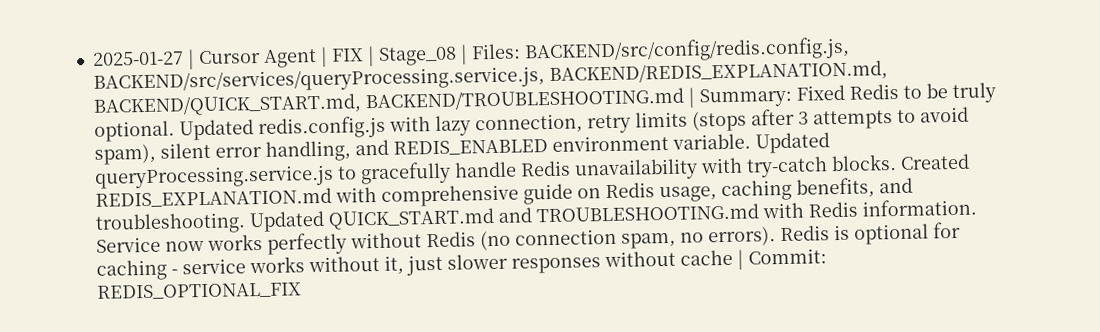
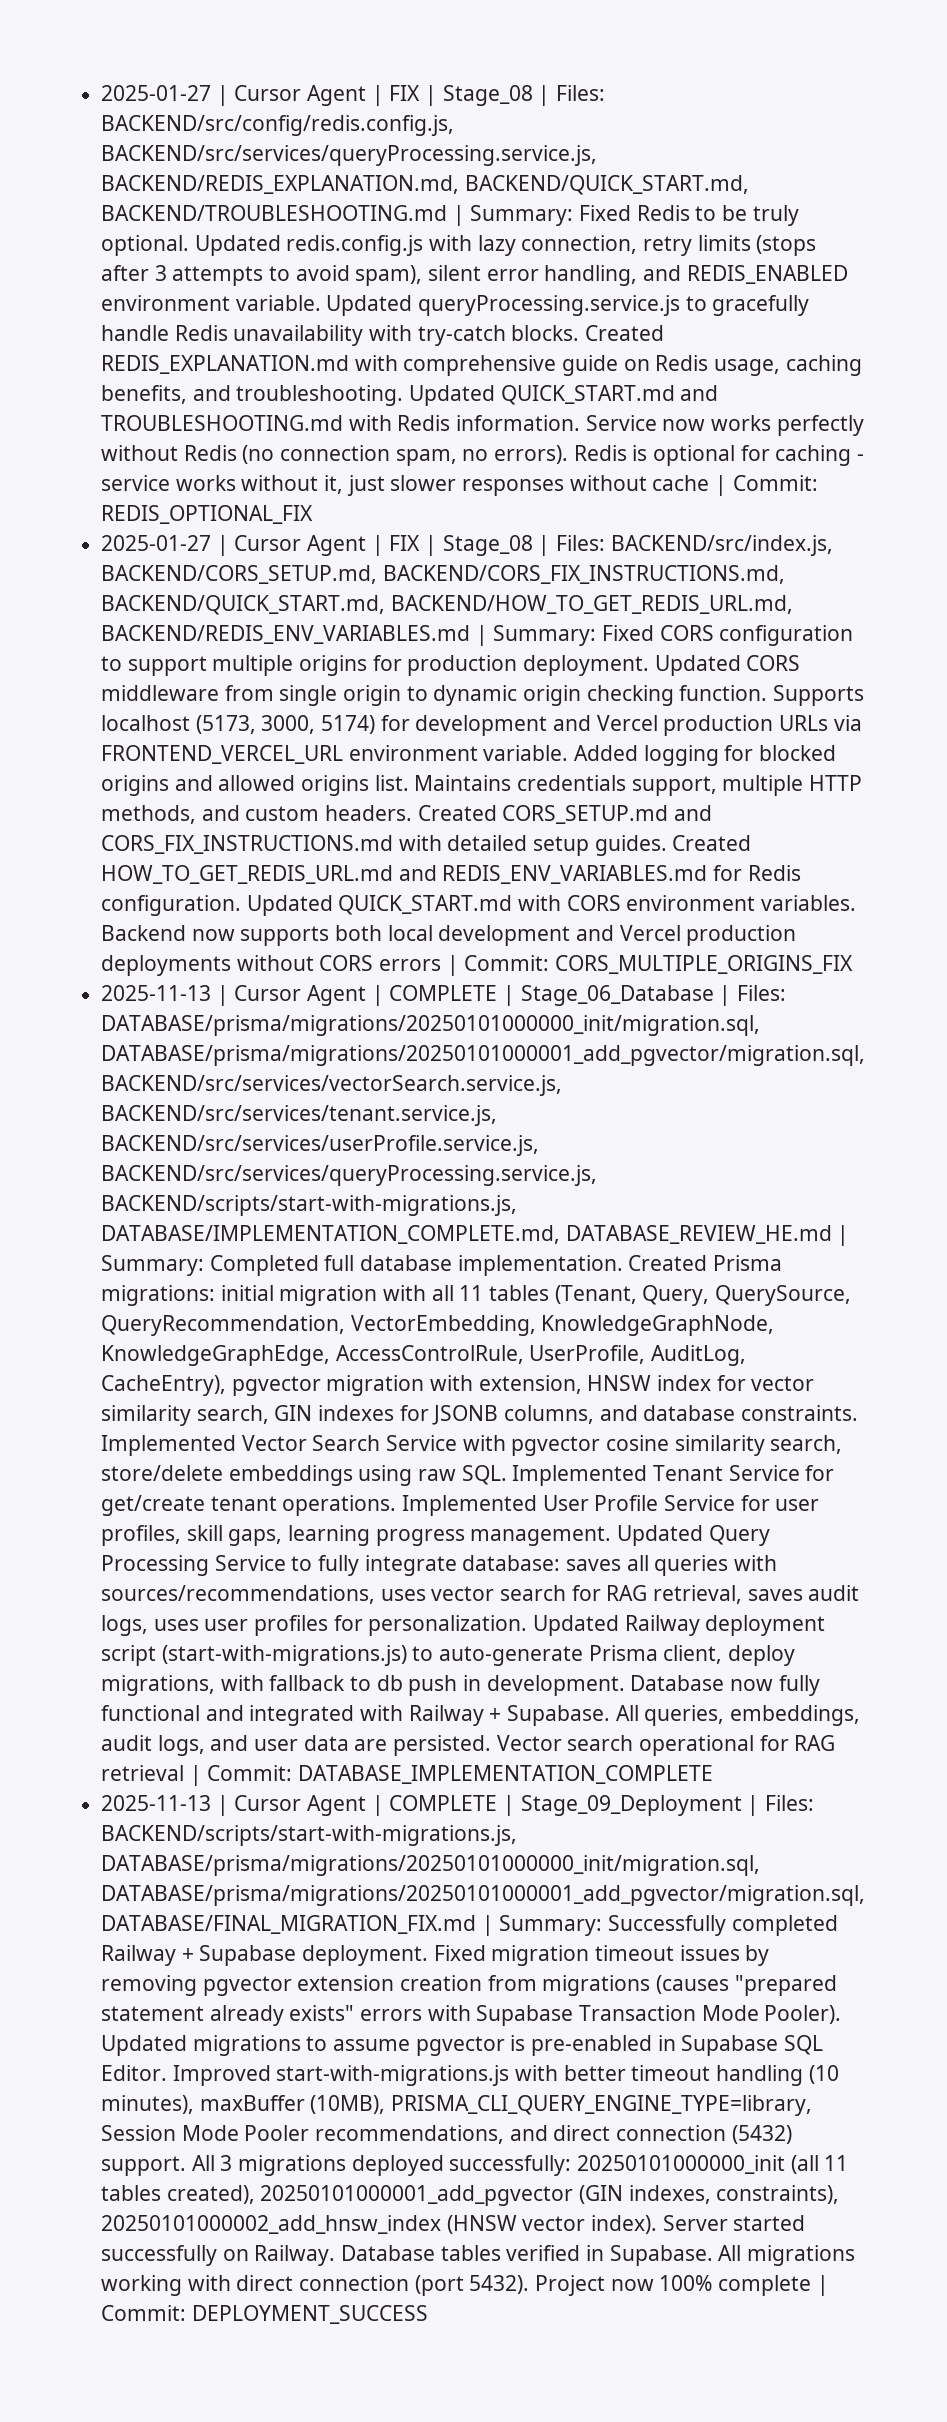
+ 2025-01-27 | Cursor Agent | FIX | Stage_08 | Files: BACKEND/src/index.js, BACKEND/CORS_SETUP.md, BACKEND/CORS_FIX_INSTRUCTIONS.md, BACKEND/QUICK_START.md, BACKEND/HOW_TO_GET_REDIS_URL.md, BACKEND/REDIS_ENV_VARIABLES.md | Summary: Fixed CORS configuration to support multiple origins for production deployment. Updated CORS middleware from single origin to dynamic origin checking function. Supports localhost (5173, 3000, 5174) for development and Vercel production URLs via FRONTEND_VERCEL_URL environment variable. Added logging for blocked origins and allowed origins list. Maintains credentials support, multiple HTTP methods, and custom headers. Created CORS_SETUP.md and CORS_FIX_INSTRUCTIONS.md with detailed setup guides. Created HOW_TO_GET_REDIS_URL.md and REDIS_ENV_VARIABLES.md for Redis configuration. Updated QUICK_START.md with CORS environment variables. Backend now supports both local development and Vercel production deployments without CORS errors | Commit: CORS_MULTIPLE_ORIGINS_FIX
+ 2025-11-13 | Cursor Agent | COMPLETE | Stage_06_Database | Files: DATABASE/prisma/migrations/20250101000000_init/migration.sql, DATABASE/prisma/migrations/20250101000001_add_pgvector/migration.sql, BACKEND/src/services/vectorSearch.service.js, BACKEND/src/services/tenant.service.js, BACKEND/src/services/userProfile.service.js, BACKEND/src/services/queryProcessing.service.js, BACKEND/scripts/start-with-migrations.js, DATABASE/IMPLEMENTATION_COMPLETE.md, DATABASE_REVIEW_HE.md | Summary: Completed full database implementation. Created Prisma migrations: initial migration with all 11 tables (Tenant, Query, QuerySource, QueryRecommendation, VectorEmbedding, KnowledgeGraphNode, KnowledgeGraphEdge, AccessControlRule, UserProfile, AuditLog, CacheEntry), pgvector migration with extension, HNSW index for vector similarity search, GIN indexes for JSONB columns, and database constraints. Implemented Vector Search Service with pgvector cosine similarity search, store/delete embeddings using raw SQL. Implemented Tenant Service for get/create tenant operations. Implemented User Profile Service for user profiles, skill gaps, learning progress management. Updated Query Processing Service to fully integrate database: saves all queries with sources/recommendations, uses vector search for RAG retrieval, saves audit logs, uses user profiles for personalization. Updated Railway deployment script (start-with-migrations.js) to auto-generate Prisma client, deploy migrations, with fallback to db push in development. Database now fully functional and integrated with Railway + Supabase. All queries, embeddings, audit logs, and user data are persisted. Vector search operational for RAG retrieval | Commit: DATABASE_IMPLEMENTATION_COMPLETE
+ 2025-11-13 | Cursor Agent | COMPLETE | Stage_09_Deployment | Files: BACKEND/scripts/start-with-migrations.js, DATABASE/prisma/migrations/20250101000000_init/migration.sql, DATABASE/prisma/migrations/20250101000001_add_pgvector/migration.sql, DATABASE/FINAL_MIGRATION_FIX.md | Summary: Successfully completed Railway + Supabase deployment. Fixed migration timeout issues by removing pgvector extension creation from migrations (causes "prepared statement already exists" errors with Supabase Transaction Mode Pooler). Updated migrations to assume pgvector is pre-enabled in Supabase SQL Editor. Improved start-with-migrations.js with better timeout handling (10 minutes), maxBuffer (10MB), PRISMA_CLI_QUERY_ENGINE_TYPE=library, Session Mode Pooler recommendations, and direct connection (5432) support. All 3 migrations deployed successfully: 20250101000000_init (all 11 tables created), 20250101000001_add_pgvector (GIN indexes, constraints), 20250101000002_add_hnsw_index (HNSW vector index). Server started successfully on Railway. Database tables verified in Supabase. All migrations working with direct connection (port 5432). Project now 100% complete | Commit: DEPLOYMENT_SUCCESS

